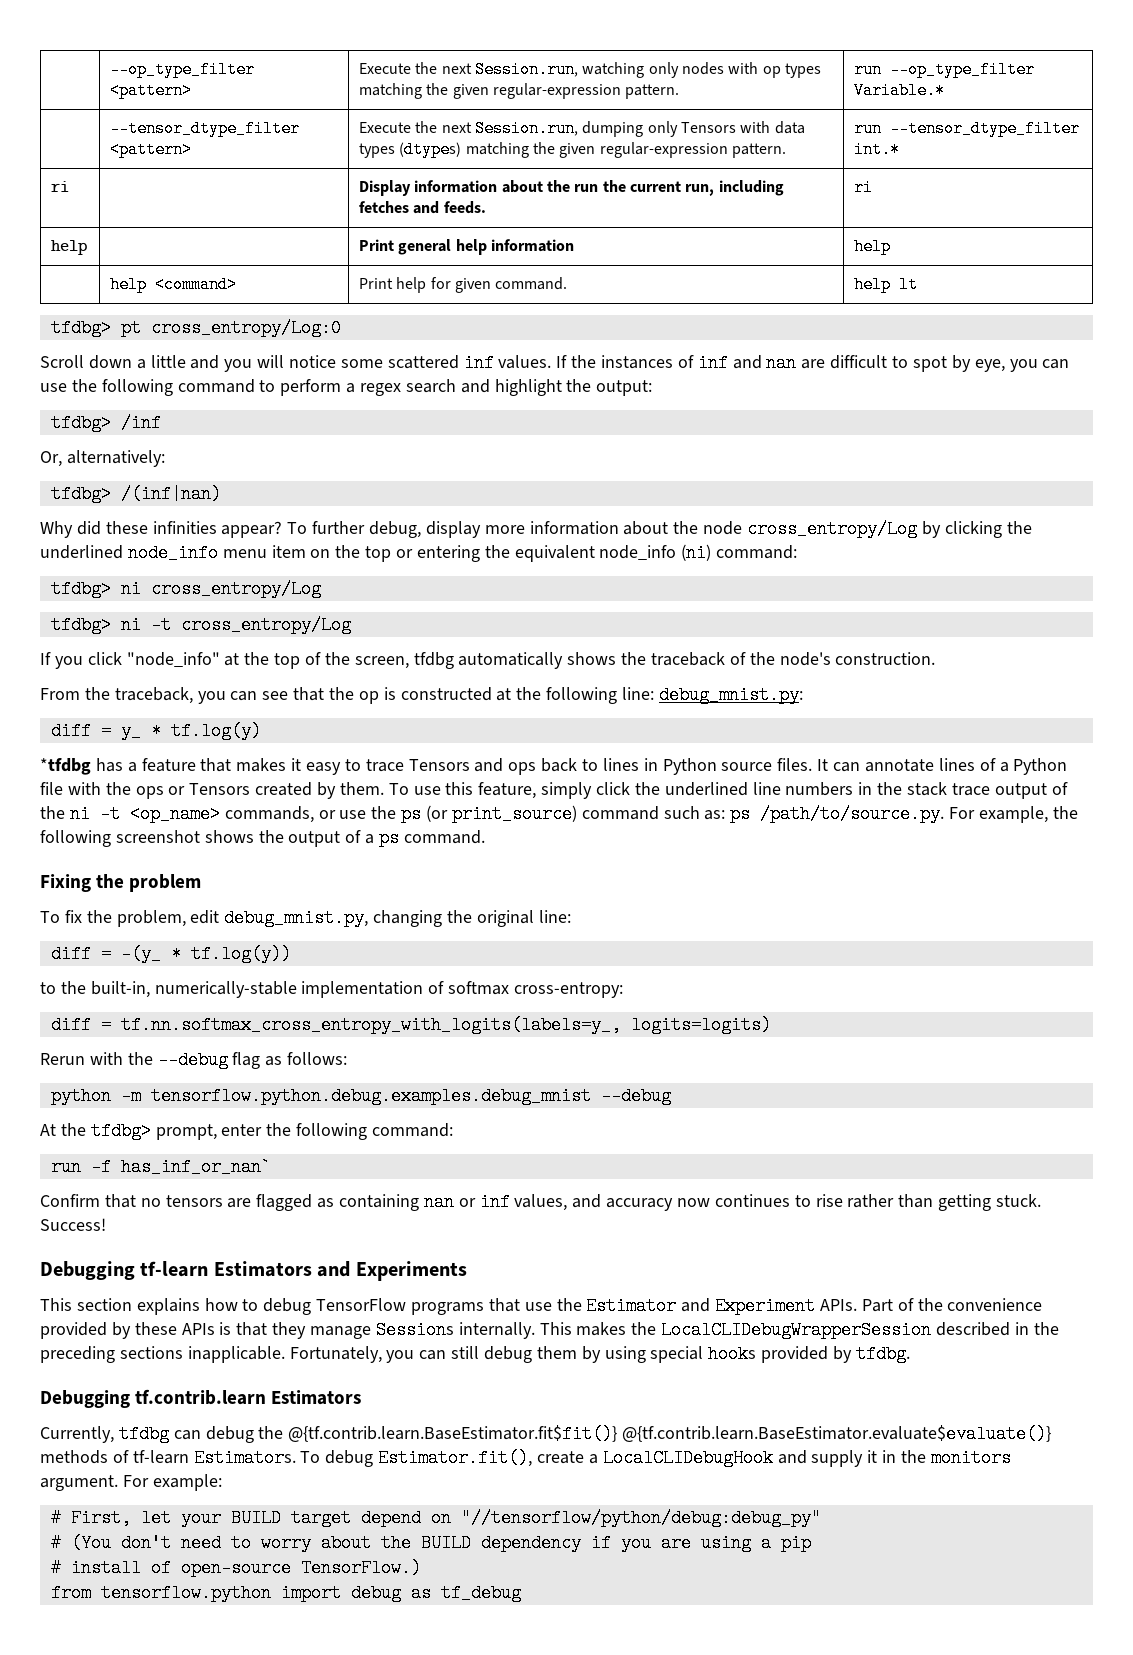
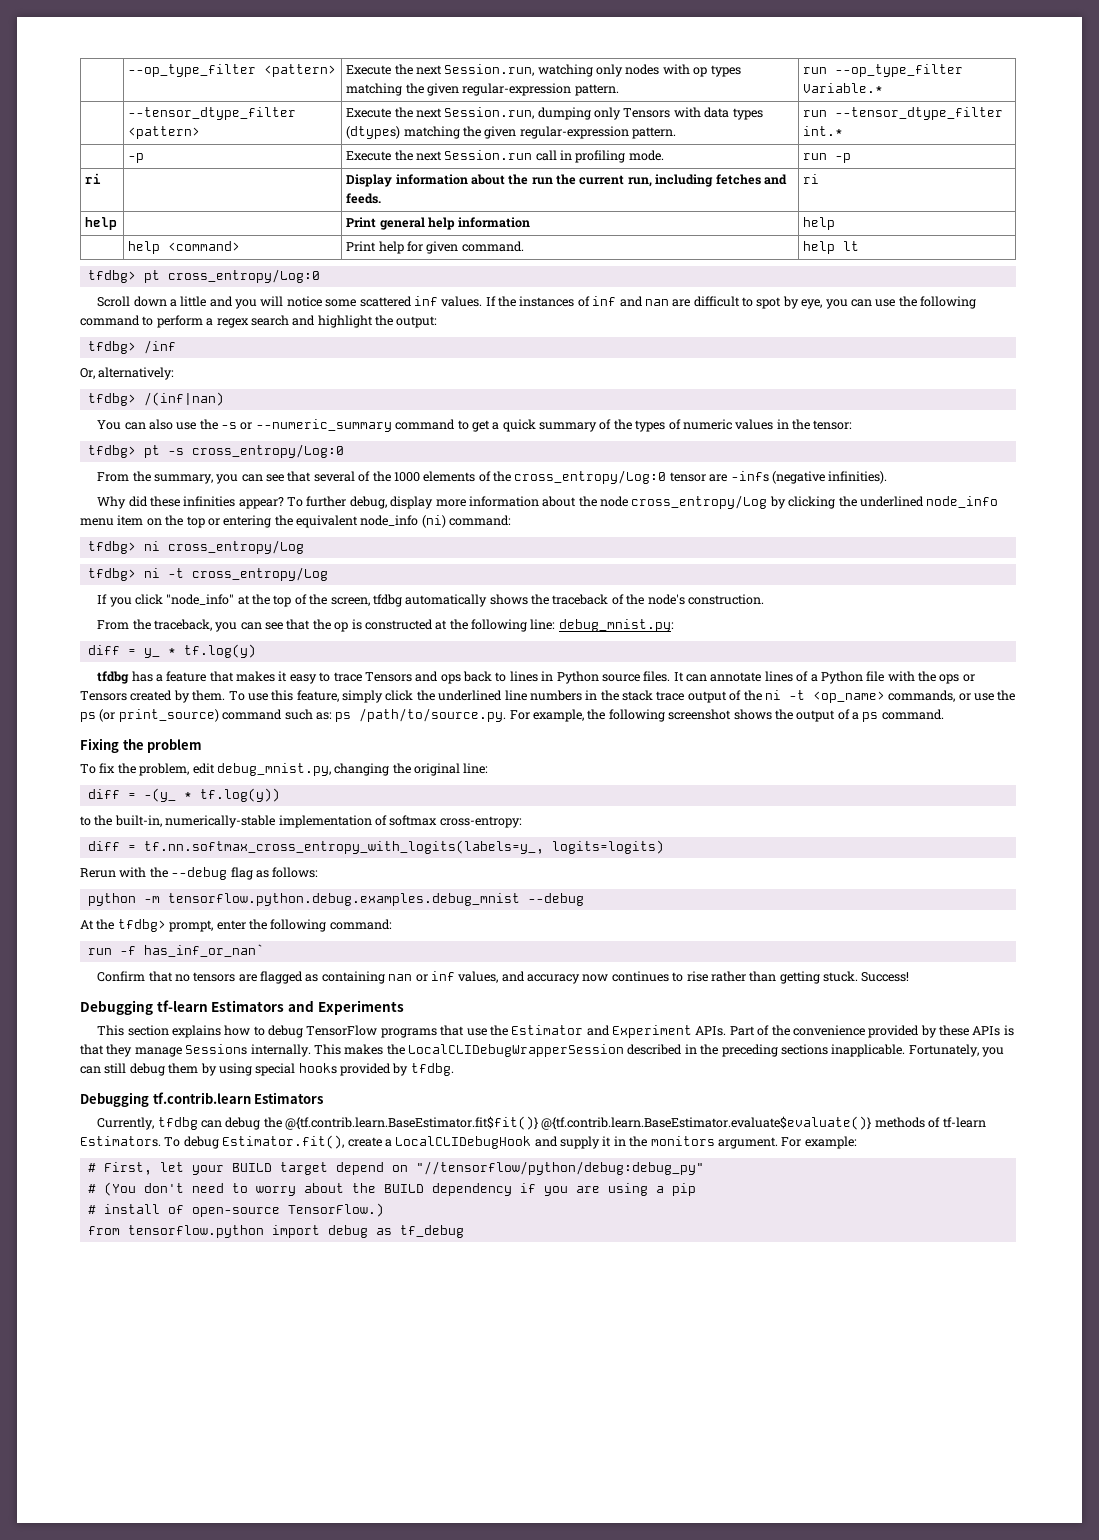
+ | -p | Execute the next Session.run call in profiling mode. | run -p
+ You can also use the -s or --numeric_summary command to get a quick summary of the types of numeric values in the tensor:
+ tfdbg> pt -s cross_entropy/Log:0
+ From the summary, you can see that several of the 1000 elements of the cross_entropy/Log:0 tensor are -infs (negative infinities).
- *tfdbg has a feature that makes it easy to trace Tensors and ops back to lines in Python source files.
+ tfdbg has a feature that makes it easy to trace Tensors and ops back to lines in Python source files.

